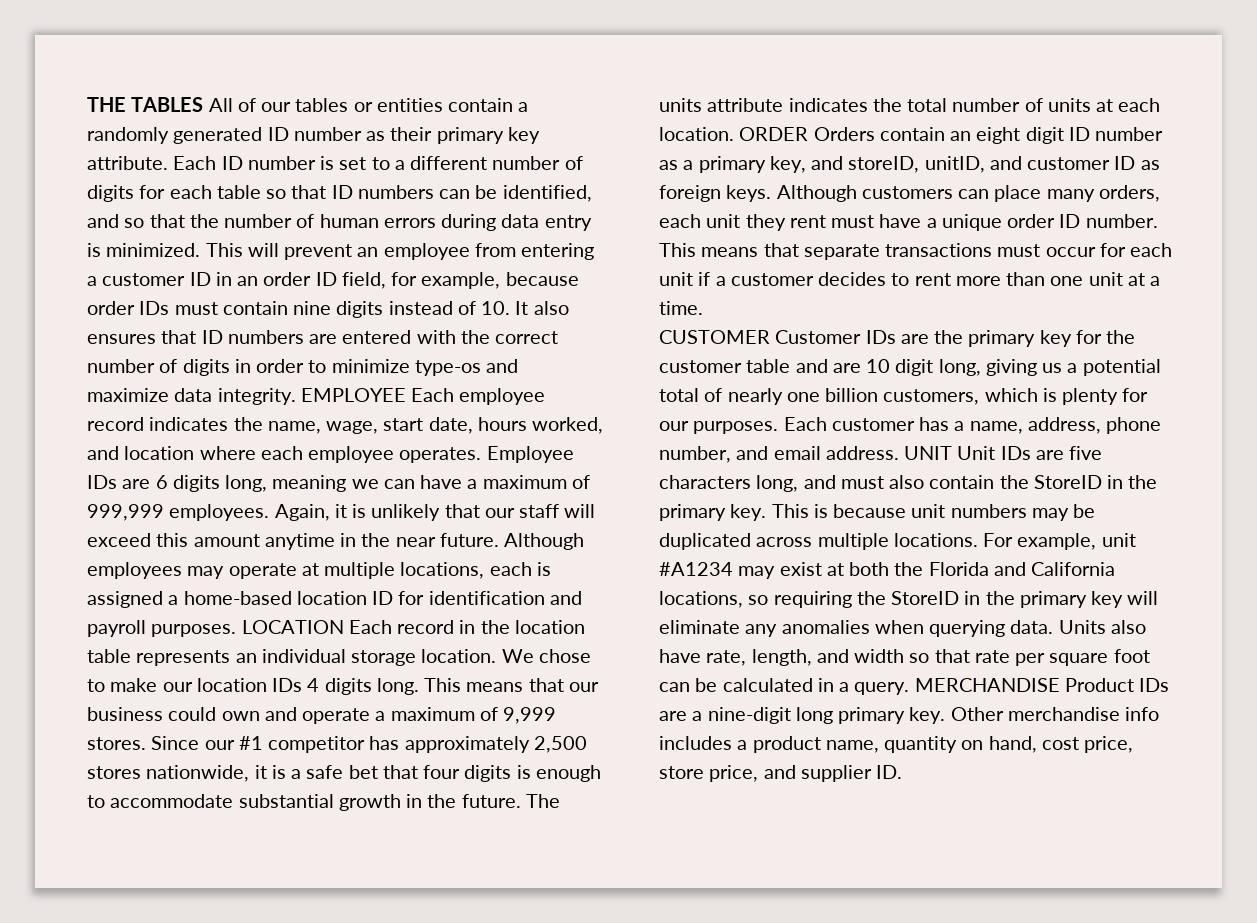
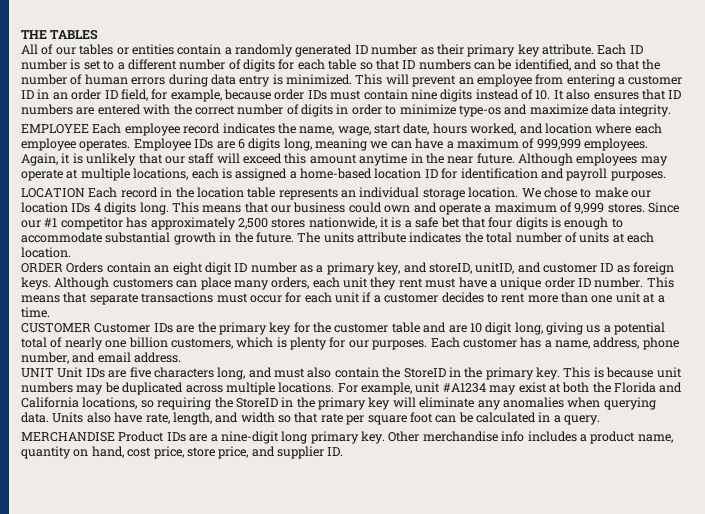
- THE TABLES All of our tables or entities contain a randomly generated ID number as their primary key attribute.
+ THE TABLES
+ All of our tables or entities contain a randomly generated ID number as their primary key attribute.
- This will prevent an employee from entering a customer ID in an order ID field, for example, because order IDs must contain nine digits instead of 10. It also ensures that ID numbers are entered with the correct number of digits in order to minimize type-os and maximize data integrity. EMPLOYEE Each employee record indicates the name, wage, start date, hours worked, and location where each employee operates.
+ This will prevent an employee from entering a customer ID in an order ID field, for example, because order IDs must contain nine digits instead of 10. It also ensures that ID numbers are entered with the correct number of digits in order to minimize type-os and maximize data integrity.
+ EMPLOYEE Each employee record indicates the name, wage, start date, hours worked, and location where each employee operates.
- Although employees may operate at multiple locations, each is assigned a home-based location ID for identification and payroll purposes. LOCATION Each record in the location table represents an individual storage location.
+ Although employees may operate at multiple locations, each is assigned a home-based location ID for identification and payroll purposes.
+ LOCATION Each record in the location table represents an individual storage location.
- The units attribute indicates the total number of units at each location. ORDER Orders contain an eight digit ID number as a primary key, and storeID, unitID, and customer ID as foreign keys.
+ The units attribute indicates the total number of units at each location.
+ ORDER Orders contain an eight digit ID number as a primary key, and storeID, unitID, and customer ID as foreign keys.
- Each customer has a name, address, phone number, and email address. UNIT Unit IDs are five characters long, and must also contain the StoreID in the primary key.
+ Each customer has a name, address, phone number, and email address.
+ UNIT Unit IDs are five characters long, and must also contain the StoreID in the primary key.
- Units also have rate, length, and width so that rate per square foot can be calculated in a query. MERCHANDISE Product IDs are a nine-digit long primary key.
+ Units also have rate, length, and width so that rate per square foot can be calculated in a query.
+ MERCHANDISE Product IDs are a nine-digit long primary key.

